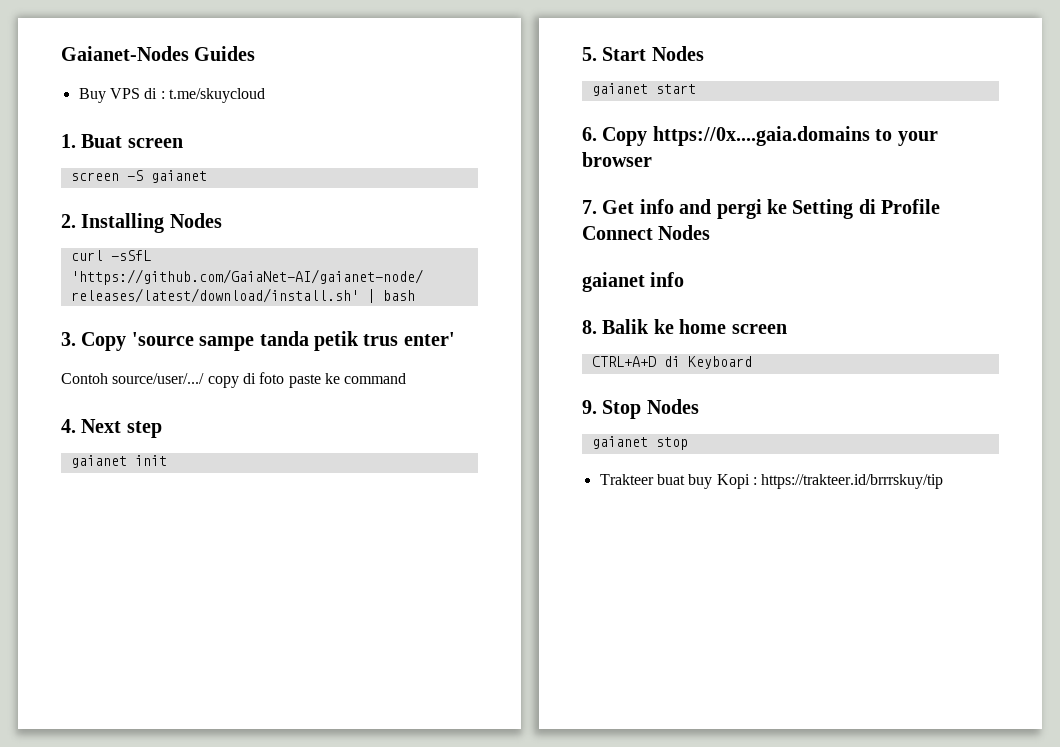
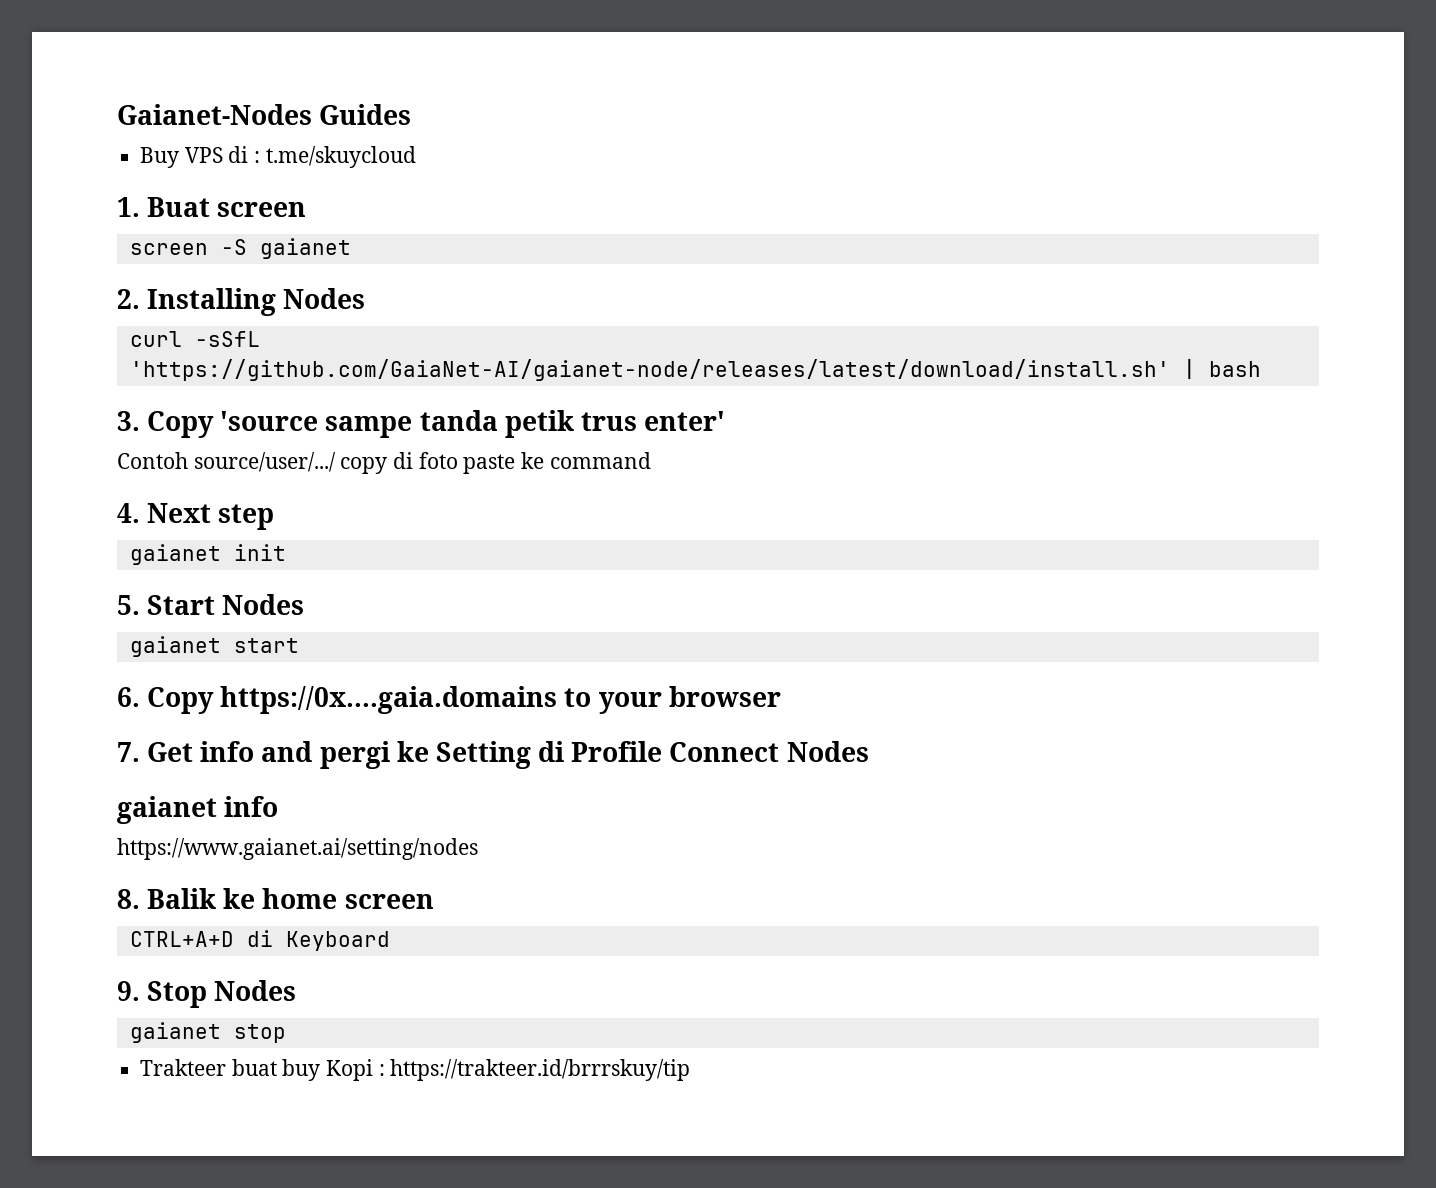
+ https://www.gaianet.ai/setting/nodes

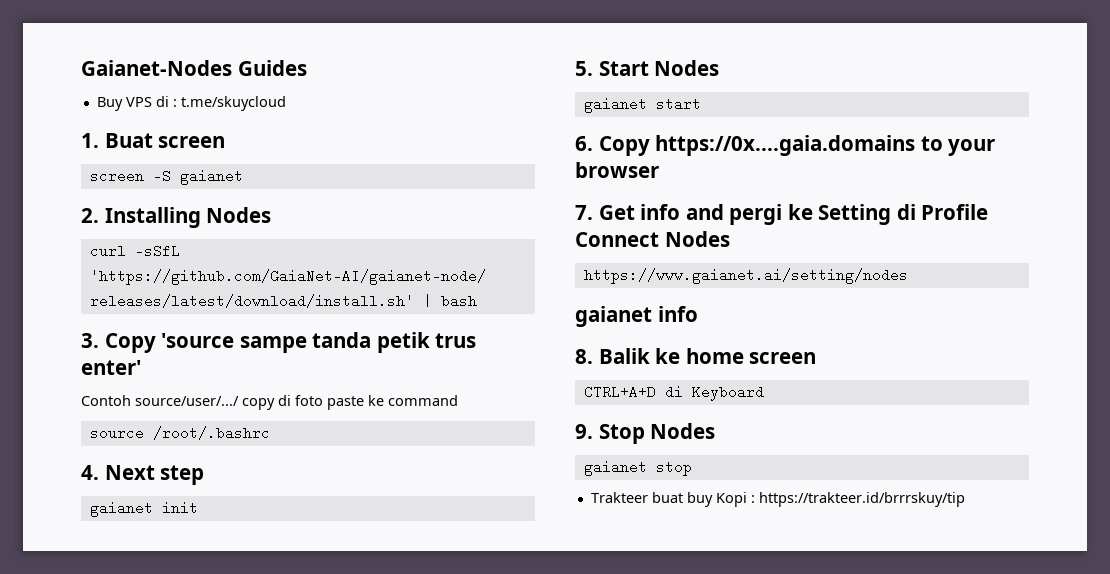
+ source /root/.bashrc
+ https://www.gaianet.ai/setting/nodes
- https://www.gaianet.ai/setting/nodes

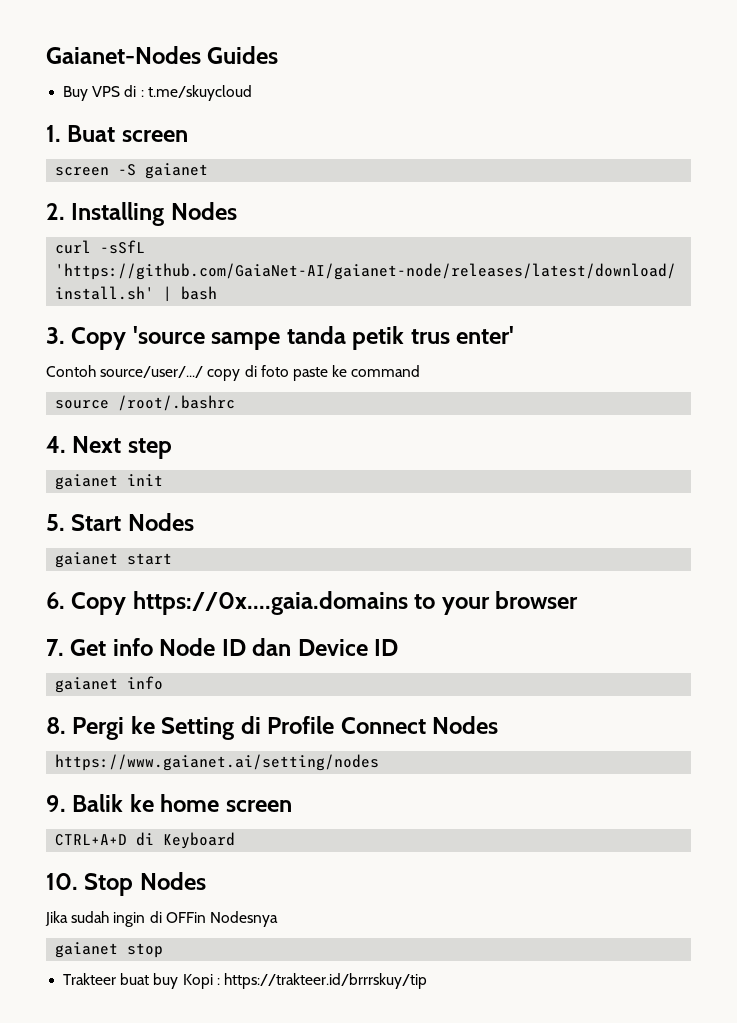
- 7. Get info and pergi ke Setting di Profile Connect Nodes
+ 7. Get info Node ID dan Device ID
+ gaianet info
+ 8. Pergi ke Setting di Profile Connect Nodes
- gaianet info
- 8. Balik ke home screen
+ 9. Balik ke home screen
- 9. Stop Nodes
+ 10. Stop Nodes
+ Jika sudah ingin di OFFin Nodesnya

